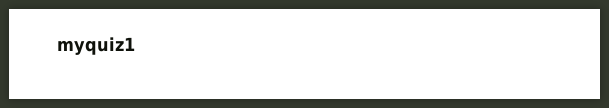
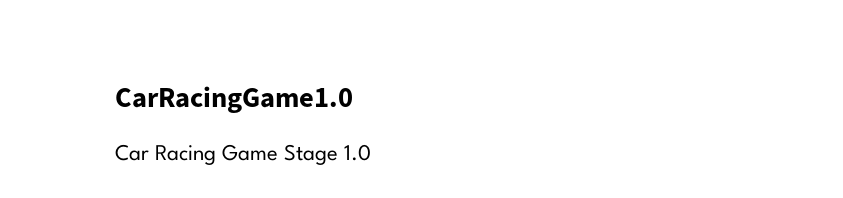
- myquiz1
+ CarRacingGame1.0
+ Car Racing Game Stage 1.0

